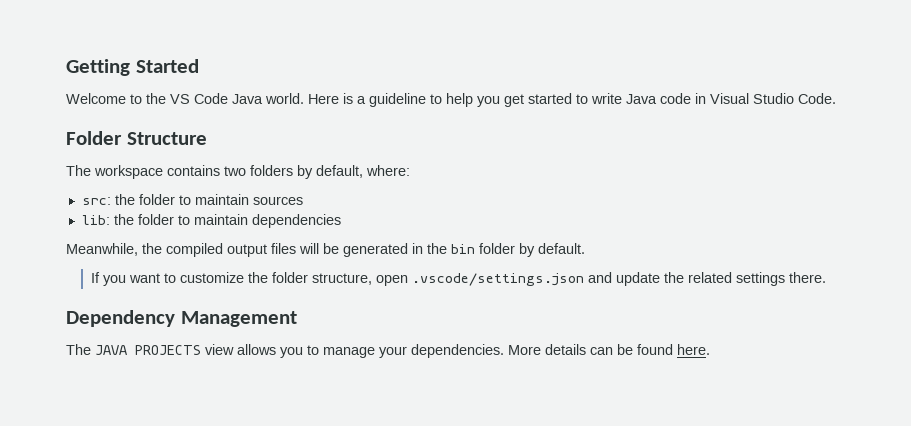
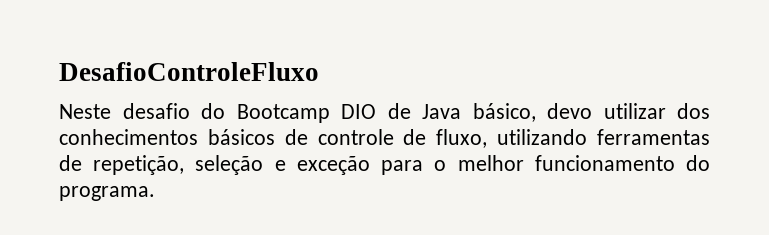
- Getting Started
- Welcome to the VS Code Java world. Here is a guideline to help you get started to write Java code in Visual Studio Code.
- Folder Structure
- The workspace contains two folders by default, where:
- src: the folder to maintain sources
- lib: the folder to maintain dependencies
- Meanwhile, the compiled output files will be generated in the bin folder by default.
- If you want to customize the folder structure, open .vscode/settings.json and update the related settings there.
- Dependency Management
- The JAVA PROJECTS view allows you to manage your dependencies. More details can be found here.
+ DesafioControleFluxo
+ Neste desafio do Bootcamp DIO de Java básico, devo utilizar dos conhecimentos básicos de controle de fluxo, utilizando ferramentas de repetição, seleção e exceção para o melhor funcionamento do programa.

